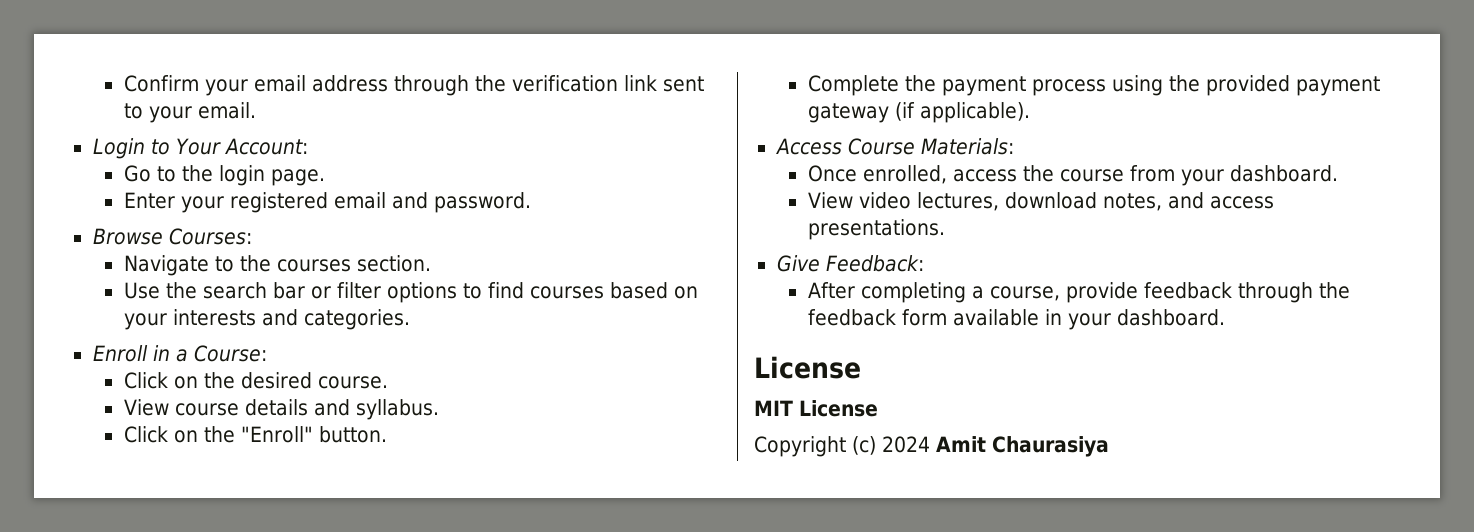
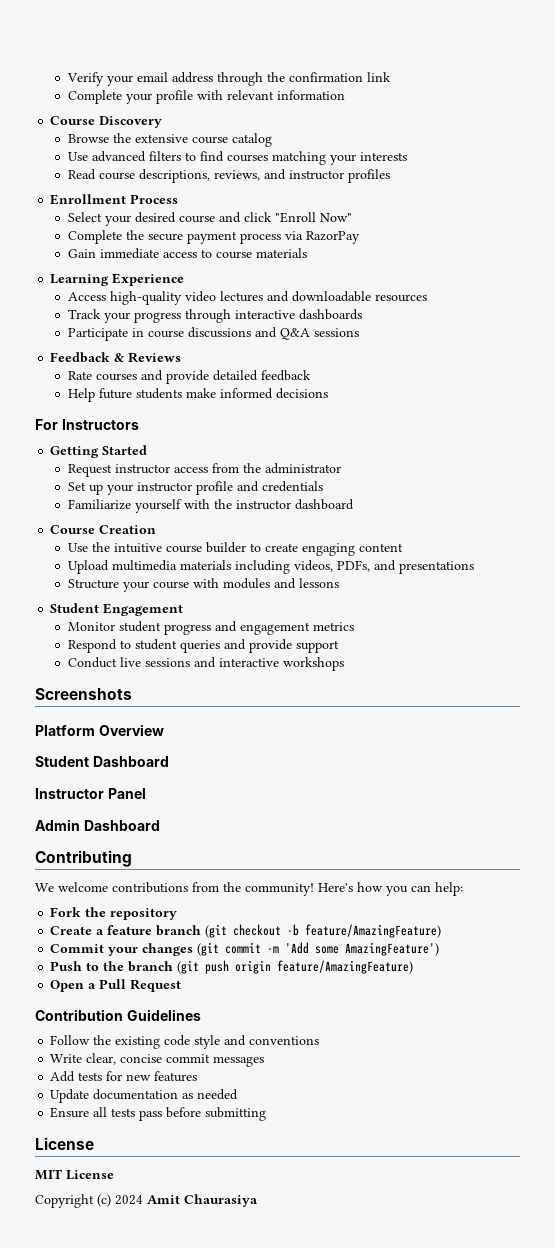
- Confirm your email address through the verification link sent to your email.
- Login to Your Account:
- Go to the login page.
- Enter your registered email and password.
- Browse Courses:
- Navigate to the courses section.
- Use the search bar or filter options to find courses based on your interests and categories.
- Enroll in a Course:
- Click on the desired course.
- View course details and syllabus.
- Click on the "Enroll" button.
- Complete the payment process using the provided payment gateway (if applicable).
- Access Course Materials:
- Once enrolled, access the course from your dashboard.
- View video lectures, download notes, and access presentations.
- Give Feedback:
- After completing a course, provide feedback through the feedback form available in your dashboard.
+ Verify your email address through the confirmation link
+ Complete your profile with relevant information
+ Course Discovery
+ Browse the extensive course catalog
+ Use advanced filters to find courses matching your interests
+ Read course descriptions, reviews, and instructor profiles
+ Enrollment Process
+ Select your desired course and click "Enroll Now"
+ Complete the secure payment process via RazorPay
+ Gain immediate access to course materials
+ Learning Experience
+ Access high-quality video lectures and downloadable resources
+ Track your progress through interactive dashboards
+ Participate in course discussions and Q&A sessions
+ Feedback & Reviews
+ Rate courses and provide detailed feedback
+ Help future students make informed decisions
+ For Instructors
+ Getting Started
+ Request instructor access from the administrator
+ Set up your instructor profile and credentials
+ Familiarize yourself with the instructor dashboard
+ Course Creation
+ Use the intuitive course builder to create engaging content
+ Upload multimedia materials including videos, PDFs, and presentations
+ Structure your course with modules and lessons
+ Student Engagement
+ Monitor student progress and engagement metrics
+ Respond to student queries and provide support
+ Conduct live sessions and interactive workshops
+ Screenshots
+ Platform Overview
+ Student Dashboard
+ Instructor Panel
+ Admin Dashboard
+ Contributing
+ We welcome contributions from the community! Here's how you can help:
+ Fork the repository
+ Create a feature branch (git checkout -b feature/AmazingFeature)
+ Commit your changes (git commit -m 'Add some AmazingFeature')
+ Push to the branch (git push origin feature/AmazingFeature)
+ Open a Pull Request
+ Contribution Guidelines
+ Follow the existing code style and conventions
+ Write clear, concise commit messages
+ Add tests for new features
+ Update documentation as needed
+ Ensure all tests pass before submitting

